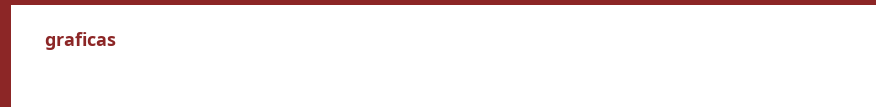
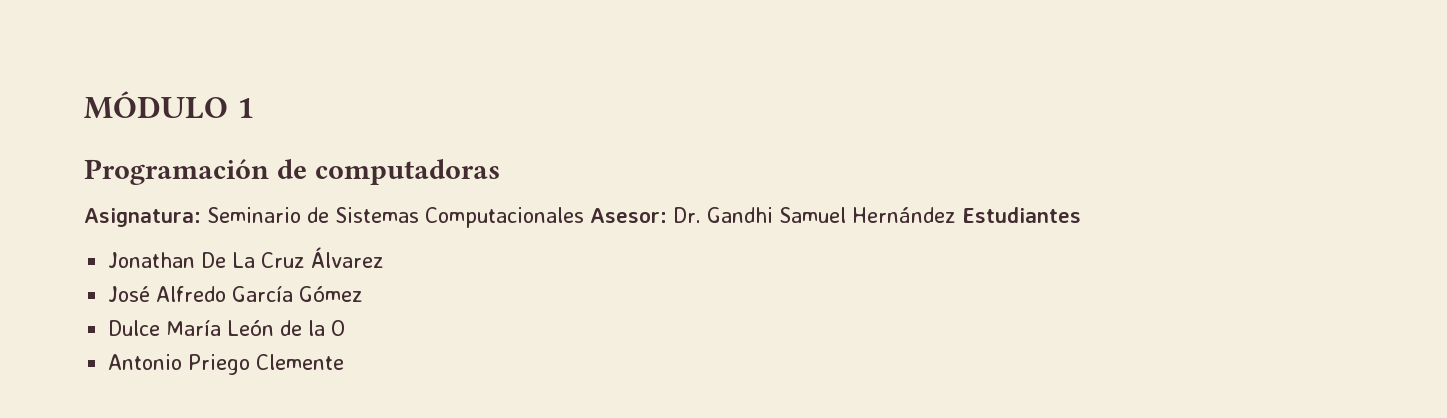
- graficas
+ MÓDULO 1
+ Programación de computadoras
+ Asignatura: Seminario de Sistemas Computacionales Asesor: Dr. Gandhi Samuel Hernández Estudiantes
+ Jonathan De La Cruz Álvarez
+ José Alfredo García Gómez
+ Dulce María León de la O
+ Antonio Priego Clemente

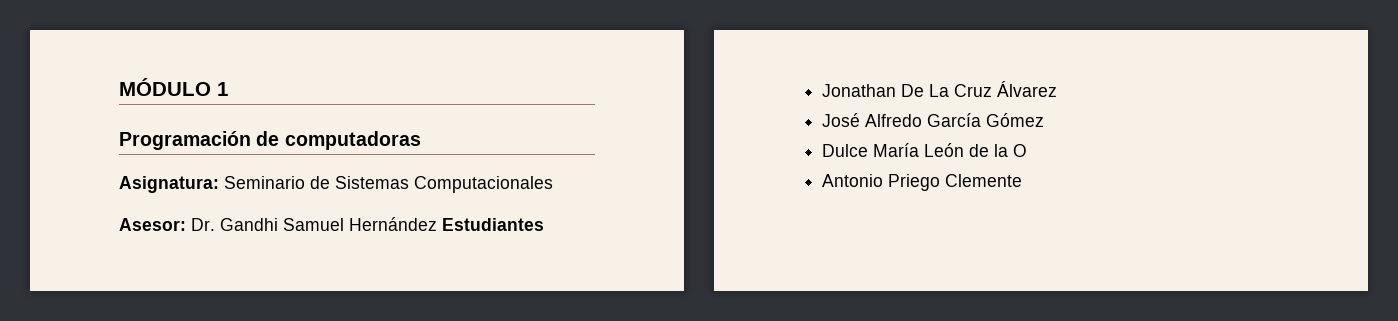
- Asignatura: Seminario de Sistemas Computacionales Asesor: Dr. Gandhi Samuel Hernández Estudiantes
+ Asignatura: Seminario de Sistemas Computacionales
+ Asesor: Dr. Gandhi Samuel Hernández Estudiantes

